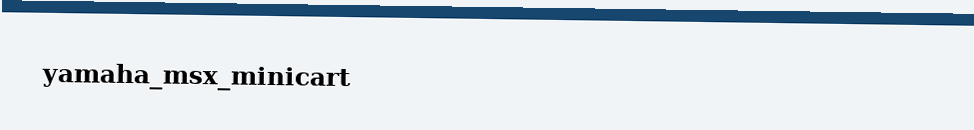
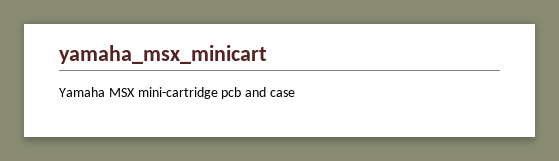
+ Yamaha MSX mini-cartridge pcb and case

